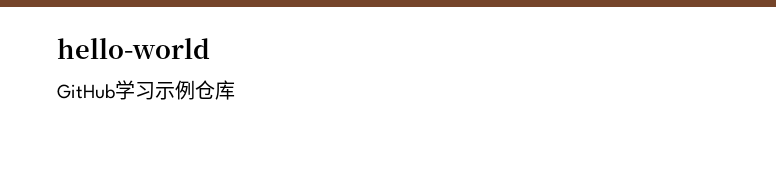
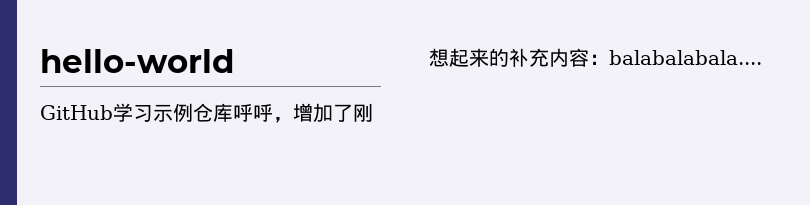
- GitHub学习示例仓库
+ GitHub学习示例仓库呼呼，增加了刚想起来的补充内容：balabalabala....

